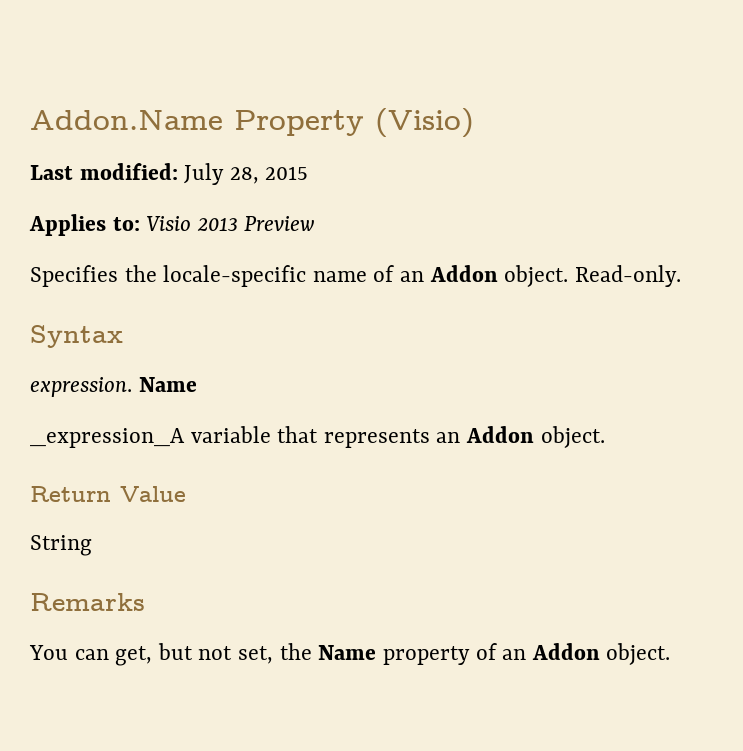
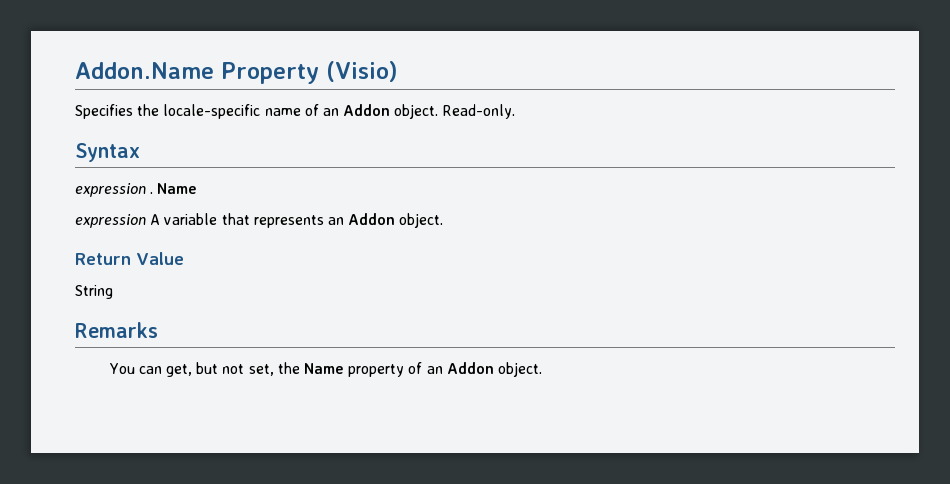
- Last modified: July 28, 2015
- Applies to: Visio 2013 Preview
- expression.
+ expression .
- _expression_A variable that represents an Addon object.
+ expression A variable that represents an Addon object.

